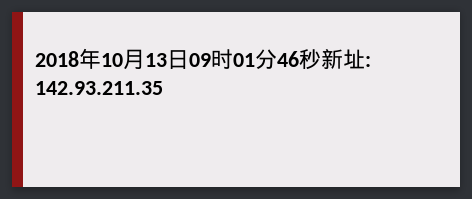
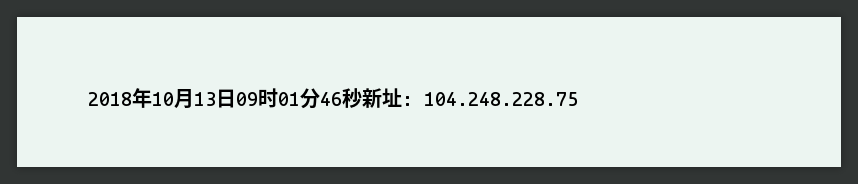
- 2018年10月13日09时01分46秒新址: 142.93.211.35
+ 2018年10月13日09时01分46秒新址: 104.248.228.75

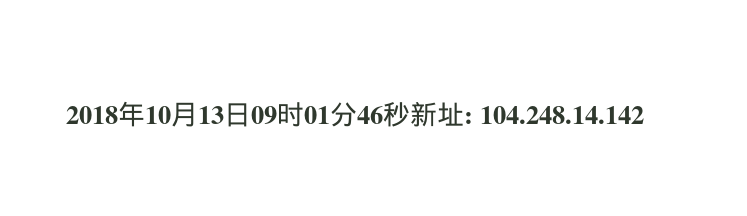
- 2018年10月13日09时01分46秒新址: 104.248.228.75
+ 2018年10月13日09时01分46秒新址: 104.248.14.142

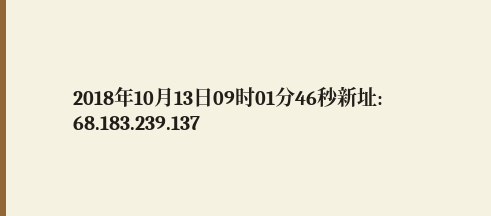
- 2018年10月13日09时01分46秒新址: 104.248.14.142
+ 2018年10月13日09时01分46秒新址: 68.183.239.137

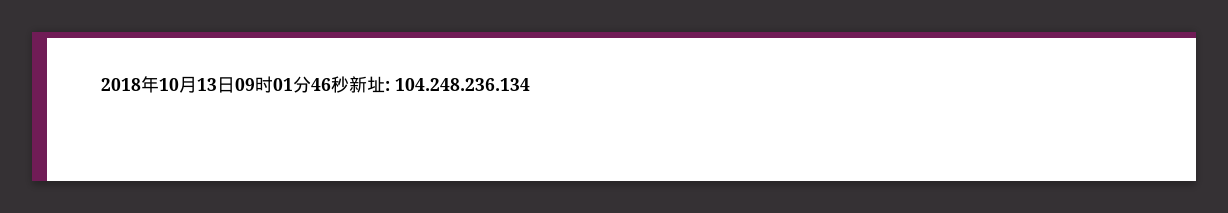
- 2018年10月13日09时01分46秒新址: 68.183.239.137
+ 2018年10月13日09时01分46秒新址: 104.248.236.134

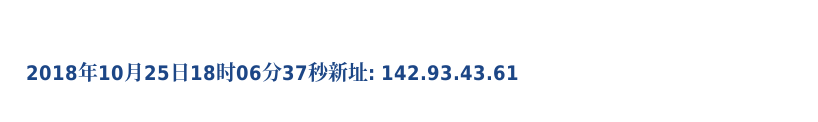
- 2018年10月13日09时01分46秒新址: 104.248.236.134
+ 2018年10月25日18时06分37秒新址: 142.93.43.61

